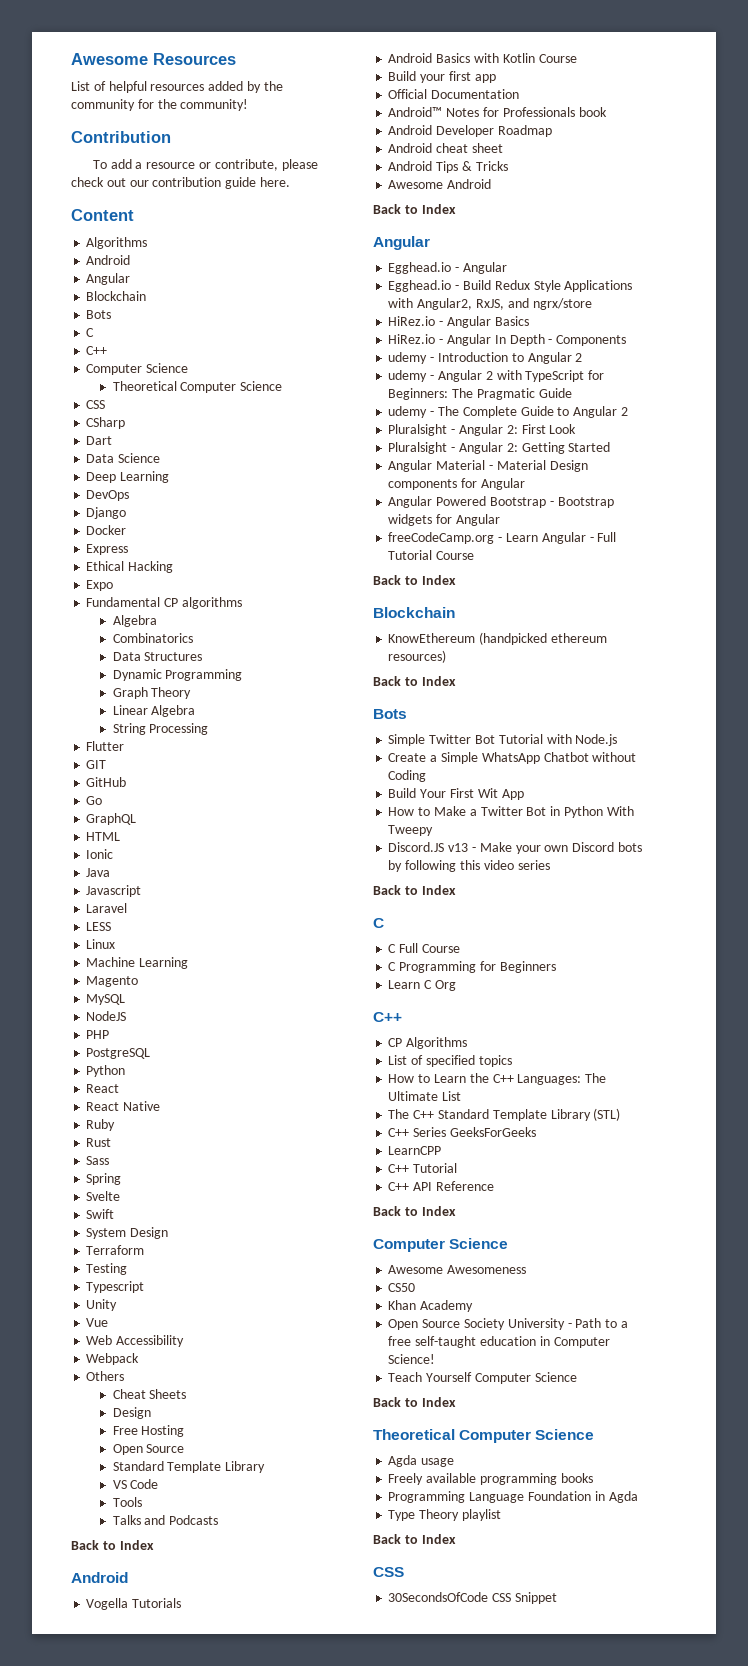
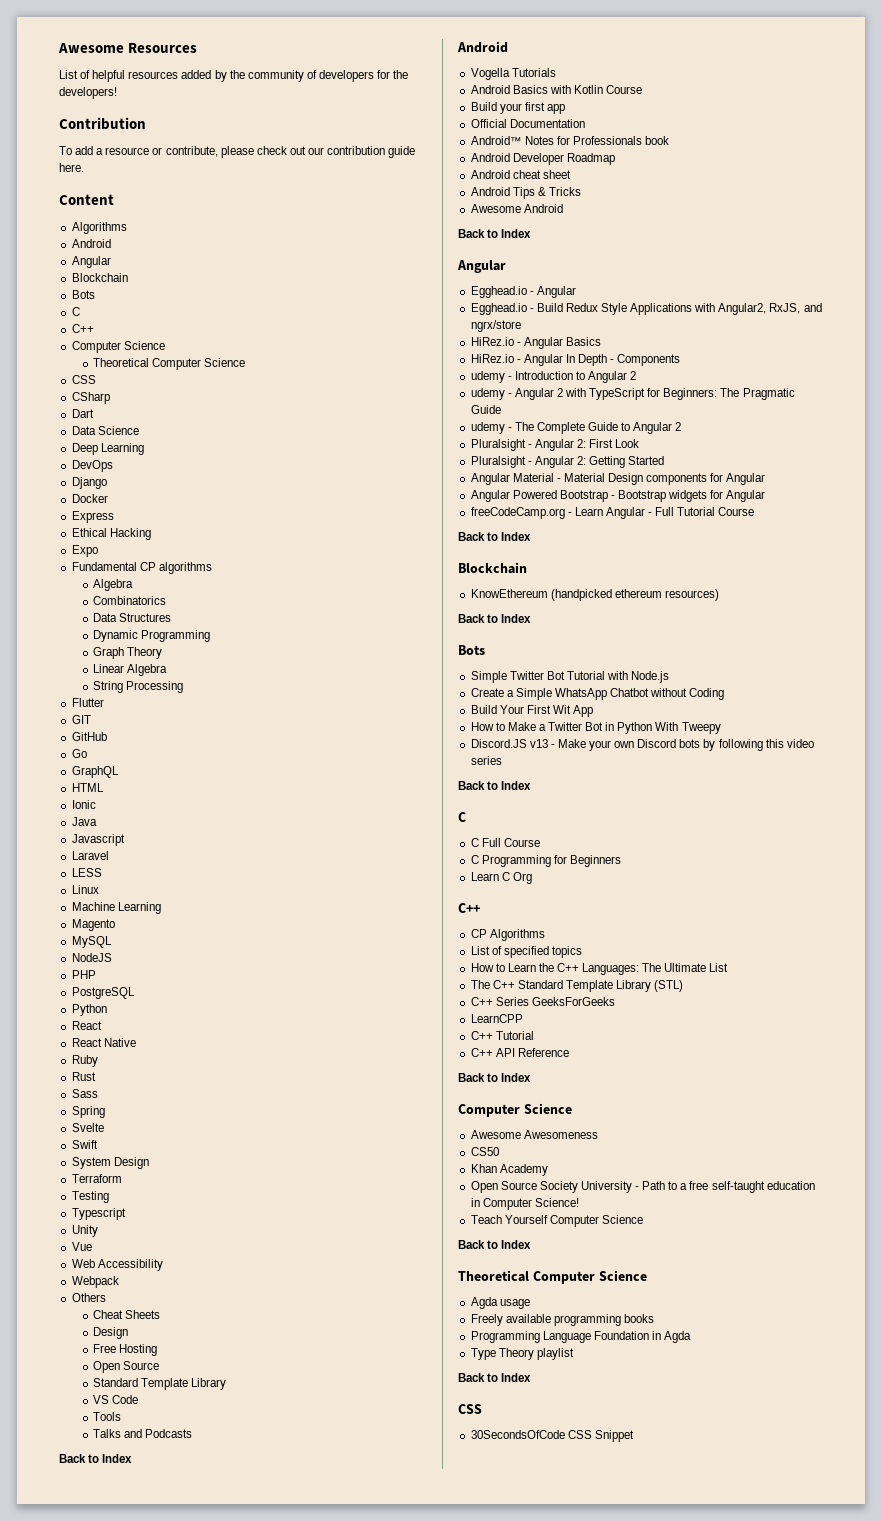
- List of helpful resources added by the community for the community!
+ List of helpful resources added by the community of developers for the developers!

